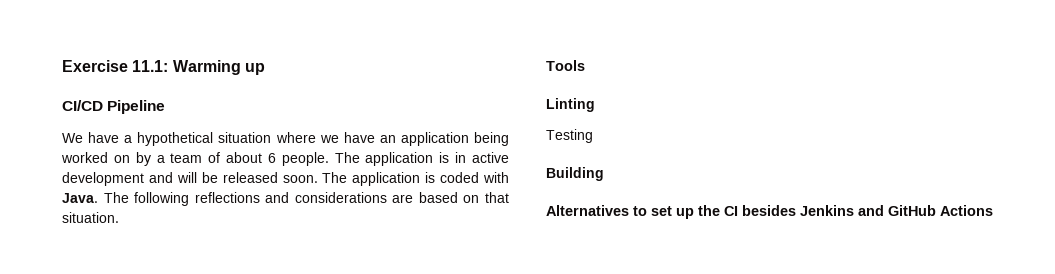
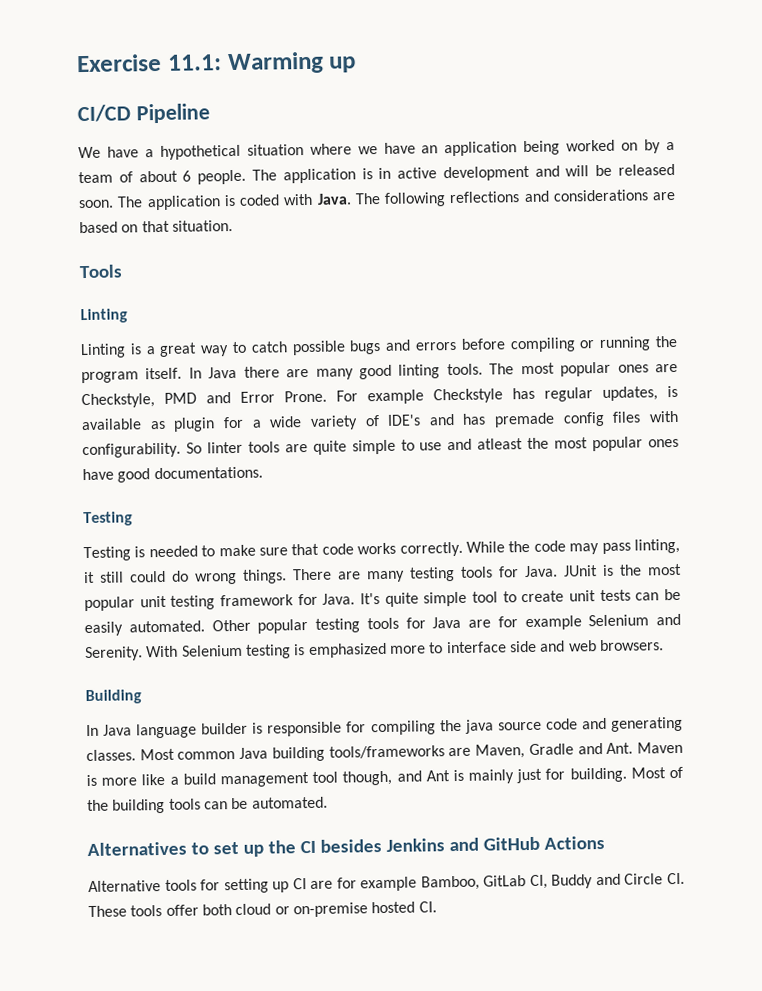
+ Linting is a great way to catch possible bugs and errors before compiling or running the program itself. In Java there are many good linting tools. The most popular ones are Checkstyle, PMD and Error Prone. For example Checkstyle has regular updates, is available as plugin for a wide variety of IDE's and has premade config files with configurability. So linter tools are quite simple to use and atleast the most popular ones have good documentations.
  Testing
+ Testing is needed to make sure that code works correctly. While the code may pass linting, it still could do wrong things. There are many testing tools for Java. JUnit is the most popular unit testing framework for Java. It's quite simple tool to create unit tests can be easily automated. Other popular testing tools for Java are for example Selenium and Serenity. With Selenium testing is emphasized more to interface side and web browsers.
  Building
+ In Java language builder is responsible for compiling the java source code and generating classes. Most common Java building tools/frameworks are Maven, Gradle and Ant. Maven is more like a build management tool though, and Ant is mainly just for building. Most of the building tools can be automated.
+ Alternative tools for setting up CI are for example Bamboo, GitLab CI, Buddy and Circle CI. These tools offer both cloud or on-premise hosted CI.

